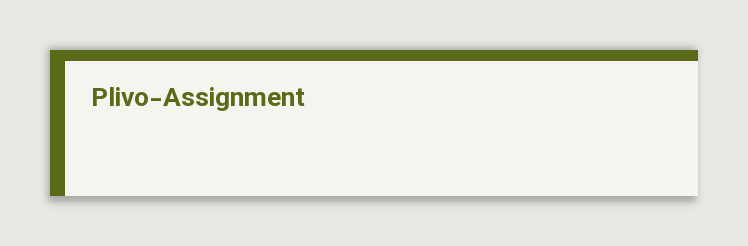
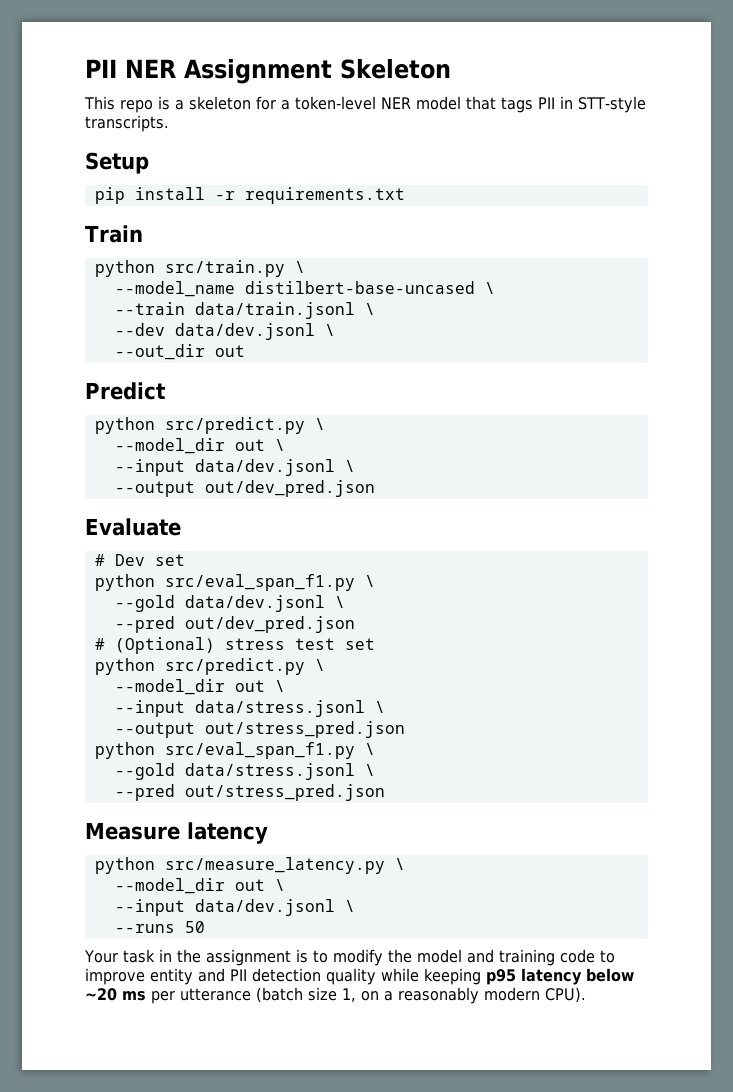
- Plivo-Assignment
+ PII NER Assignment Skeleton
+ This repo is a skeleton for a token-level NER model that tags PII in STT-style transcripts.
+ Setup
+ pip install -r requirements.txt
+ Train
+ python src/train.py \
+ --model_name distilbert-base-uncased \
+ --train data/train.jsonl \
+ --dev data/dev.jsonl \
+ --out_dir out
+ Predict
+ python src/predict.py \
+ --model_dir out \
+ --input data/dev.jsonl \
+ --output out/dev_pred.json
+ Evaluate
+ # Dev set
+ python src/eval_span_f1.py \
+ --gold data/dev.jsonl \
+ --pred out/dev_pred.json
+ # (Optional) stress test set
+ python src/predict.py \
+ --model_dir out \
+ --input data/stress.jsonl \
+ --output out/stress_pred.json
+ python src/eval_span_f1.py \
+ --gold data/stress.jsonl \
+ --pred out/stress_pred.json
+ Measure latency
+ python src/measure_latency.py \
+ --model_dir out \
+ --input data/dev.jsonl \
+ --runs 50
+ Your task in the assignment is to modify the model and training code to improve entity and PII detection quality while keeping p95 latency below ~20 ms per utterance (batch size 1, on a reasonably modern CPU).

